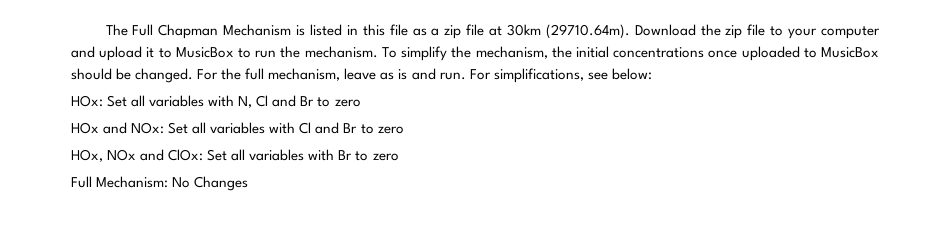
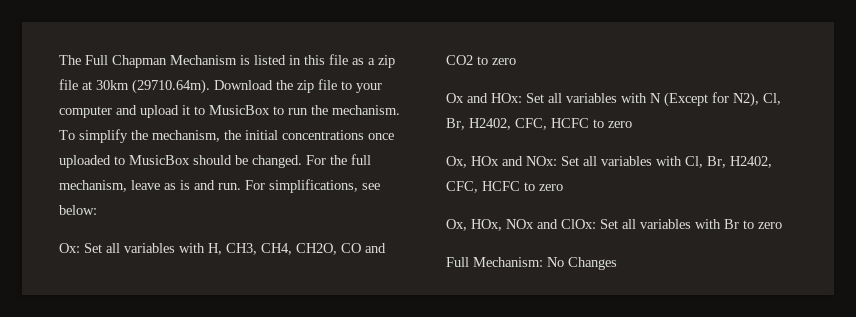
- HOx: Set all variables with N, Cl and Br to zero
- HOx and NOx: Set all variables with Cl and Br to zero
- HOx, NOx and ClOx: Set all variables with Br to zero
+ Ox: Set all variables with H, CH3, CH4, CH2O, CO and CO2 to zero
+ Ox and HOx: Set all variables with N (Except for N2), Cl, Br, H2402, CFC, HCFC to zero
+ Ox, HOx and NOx: Set all variables with Cl, Br, H2402, CFC, HCFC to zero
+ Ox, HOx, NOx and ClOx: Set all variables with Br to zero

